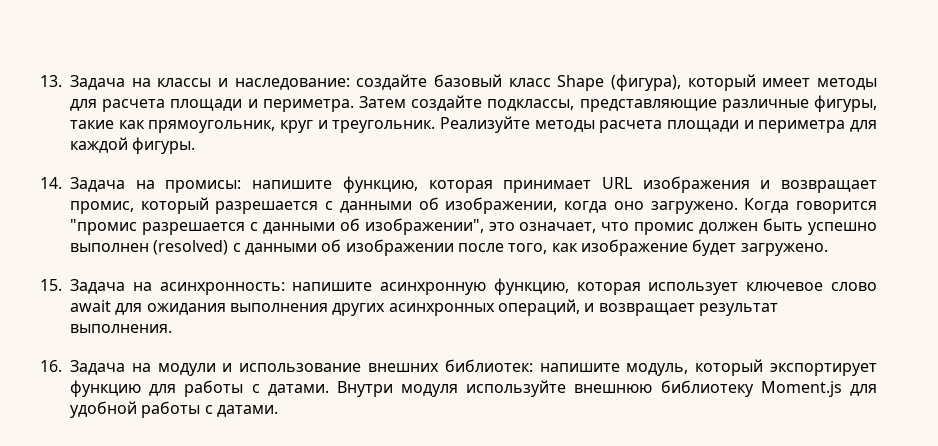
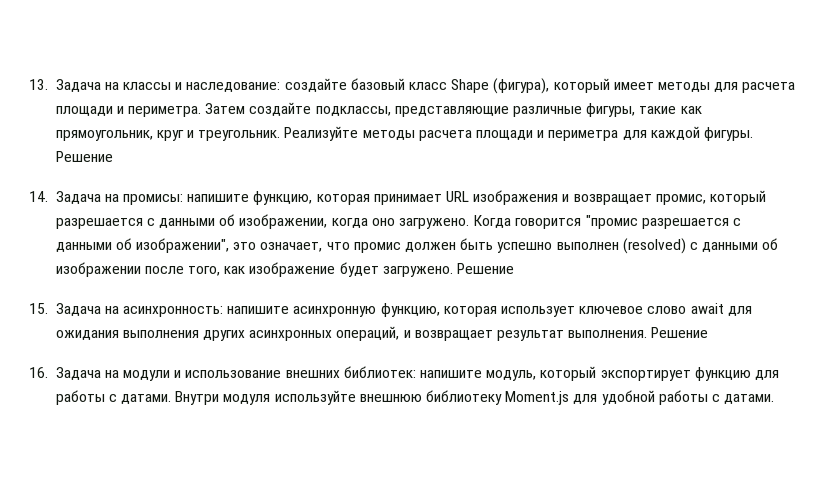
- Реализуйте методы расчета площади и периметра для каждой фигуры.
+ Реализуйте методы расчета площади и периметра для каждой фигуры. Решение
- Когда говорится "промис разрешается с данными об изображении", это означает, что промис должен быть успешно выполнен (resolved) с данными об изображении после того, как изображение будет загружено.
+ Когда говорится "промис разрешается с данными об изображении", это означает, что промис должен быть успешно выполнен (resolved) с данными об изображении после того, как изображение будет загружено. Решение
- 15. Задача на асинхронность: напишите асинхронную функцию, которая использует ключевое слово await для ожидания выполнения других асинхронных операций, и возвращает результат выполнения.
+ 15. Задача на асинхронность: напишите асинхронную функцию, которая использует ключевое слово await для ожидания выполнения других асинхронных операций, и возвращает результат выполнения. Решение

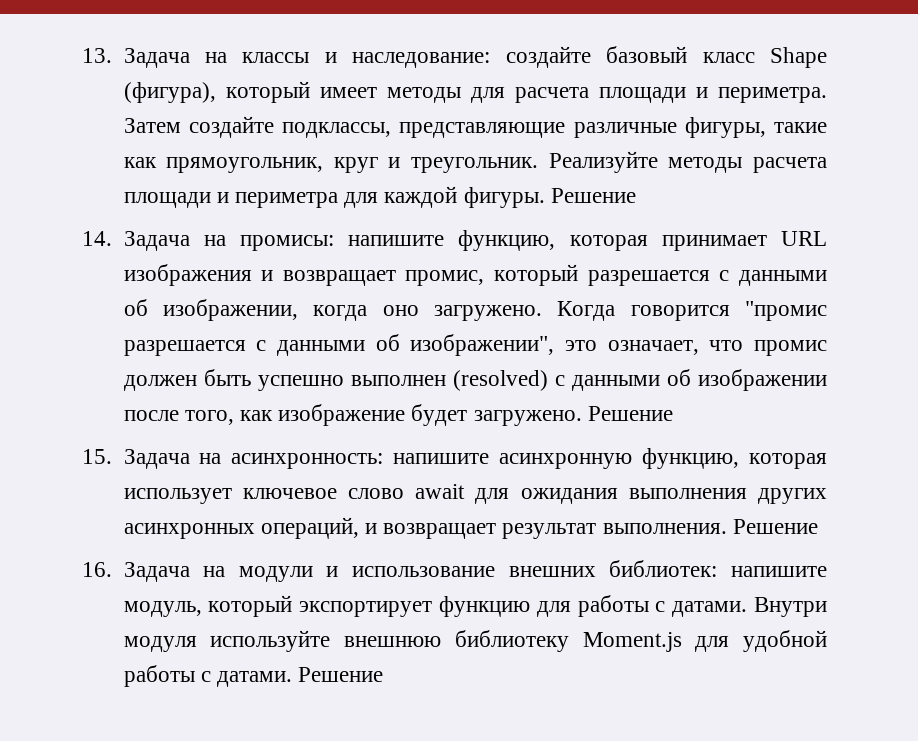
- Внутри модуля используйте внешнюю библиотеку Moment.js для удобной работы с датами.
+ Внутри модуля используйте внешнюю библиотеку Moment.js для удобной работы с датами. Решение

